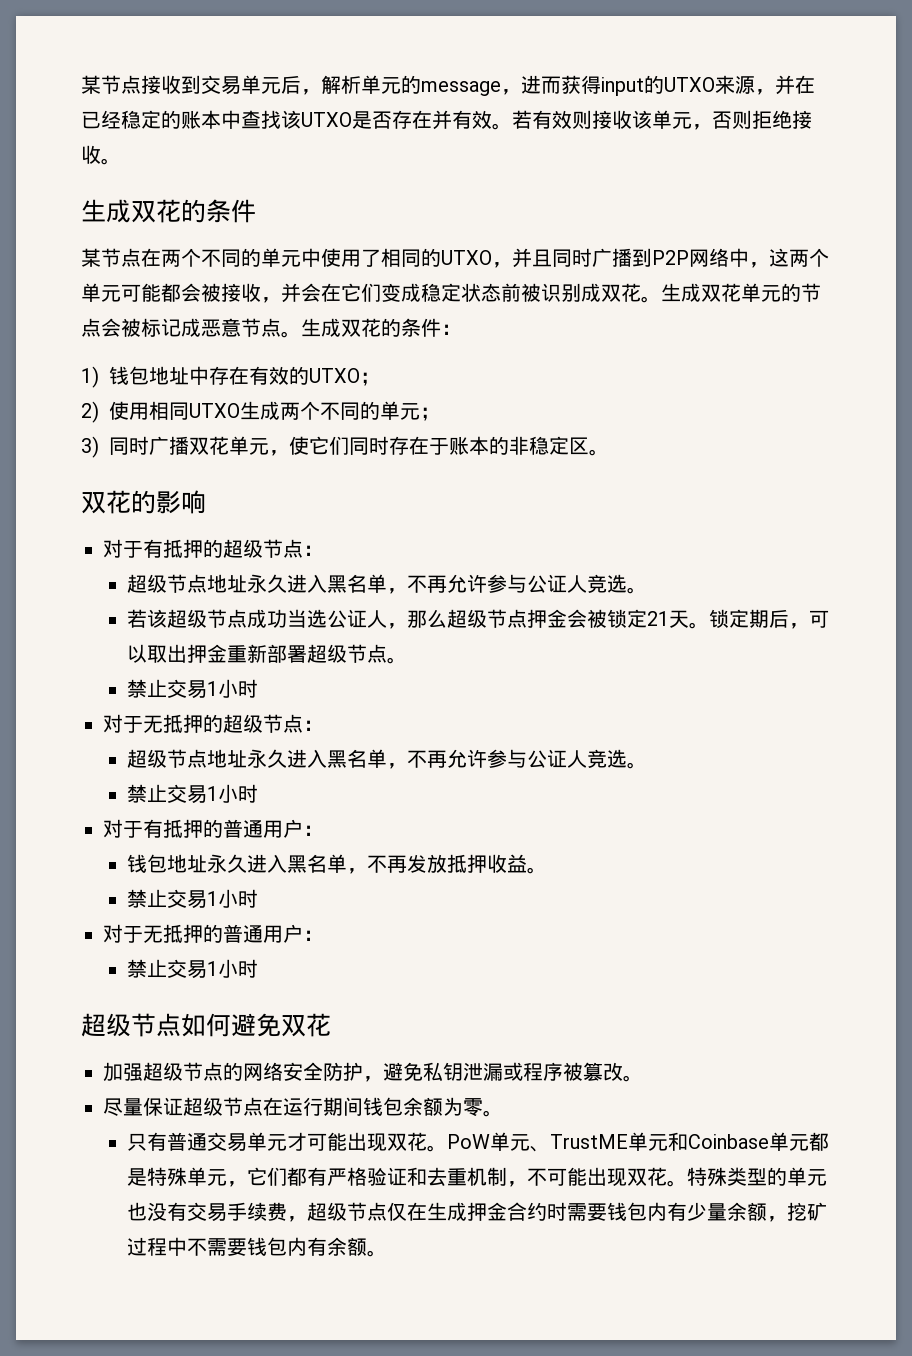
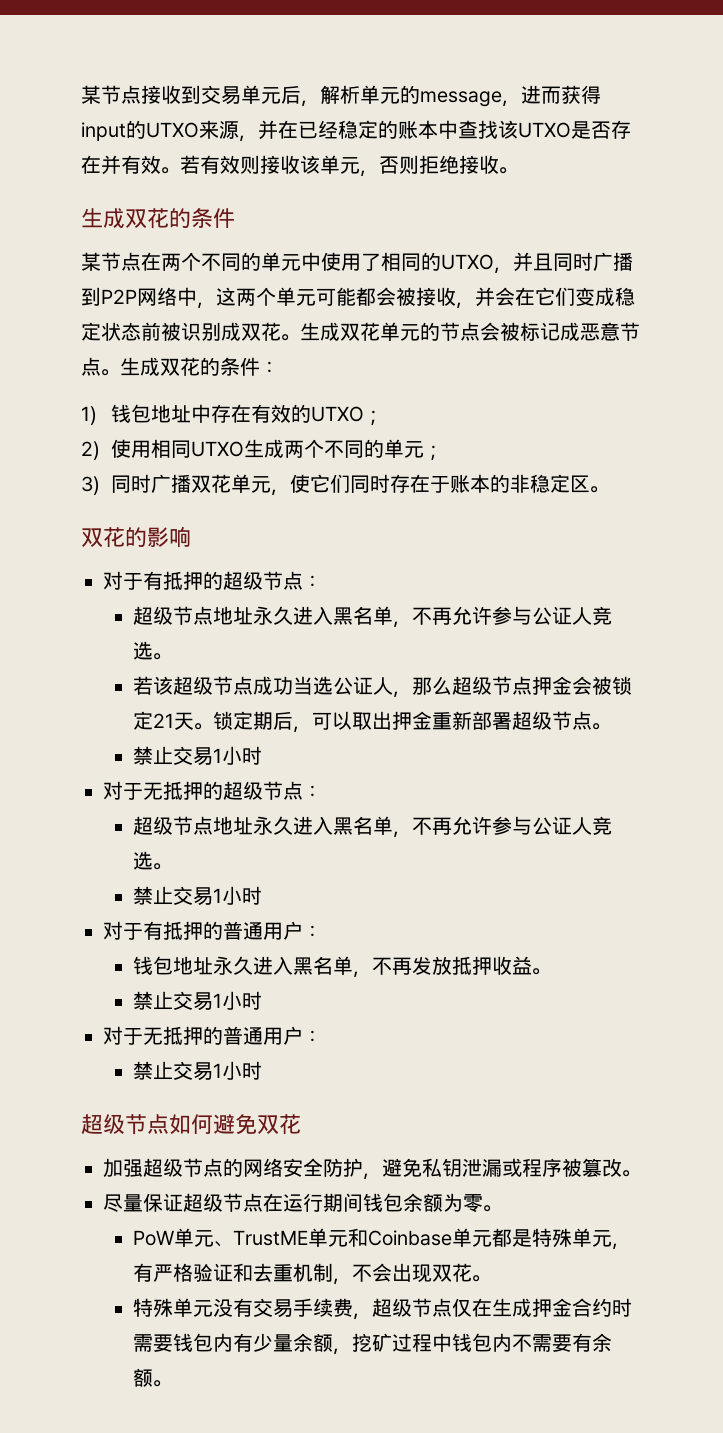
- 只有普通交易单元才可能出现双花。PoW单元、TrustME单元和Coinbase单元都是特殊单元，它们都有严格验证和去重机制，不可能出现双花。特殊类型的单元也没有交易手续费，超级节点仅在生成押金合约时需要钱包内有少量余额，挖矿过程中不需要钱包内有余额。
+ PoW单元、TrustME单元和Coinbase单元都是特殊单元，有严格验证和去重机制，不会出现双花。
+ 特殊单元没有交易手续费，超级节点仅在生成押金合约时需要钱包内有少量余额，挖矿过程中钱包内不需要有余额。

